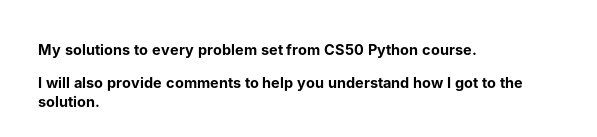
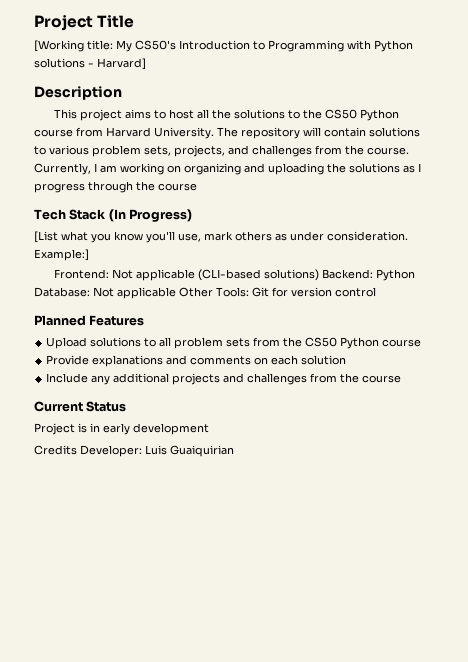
- My solutions to every problem set from CS50 Python course.
- I will also provide comments to help you understand how I got to the solution.
+ Project Title
+ [Working title: My CS50's Introduction to Programming with Python solutions - Harvard]
+ Description
+ This project aims to host all the solutions to the CS50 Python course from Harvard University. The repository will contain solutions to various problem sets, projects, and challenges from the course. Currently, I am working on organizing and uploading the solutions as I progress through the course
+ Tech Stack (In Progress)
+ [List what you know you'll use, mark others as under consideration. Example:]
+ Frontend: Not applicable (CLI-based solutions) Backend: Python Database: Not applicable Other Tools: Git for version control
+ Planned Features
+ Upload solutions to all problem sets from the CS50 Python course
+ Provide explanations and comments on each solution
+ Include any additional projects and challenges from the course
+ Current Status
+ Project is in early development
+ Credits Developer: Luis Guaiquirian

